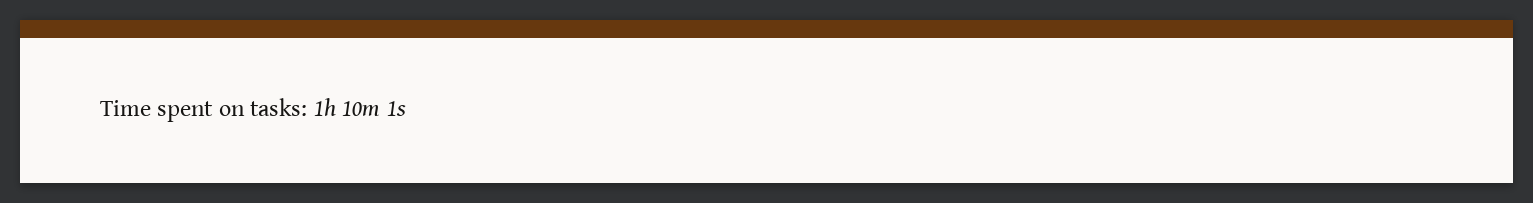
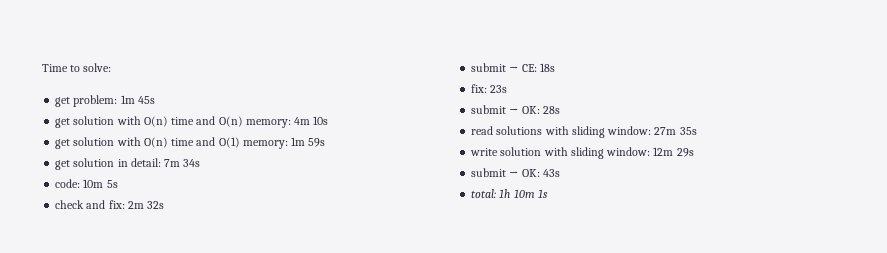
- Time spent on tasks: 1h 10m 1s
+ Time to solve:
+ get problem: 1m 45s
+ get solution with O(n) time and O(n) memory: 4m 10s
+ get solution with O(n) time and O(1) memory: 1m 59s
+ get solution in detail: 7m 34s
+ code: 10m 5s
+ check and fix: 2m 32s
+ submit → CE: 18s
+ fix: 23s
+ submit → OK: 28s
+ read solutions with sliding window: 27m 35s
+ write solution with sliding window: 12m 29s
+ submit → OK: 43s
+ total: 1h 10m 1s

